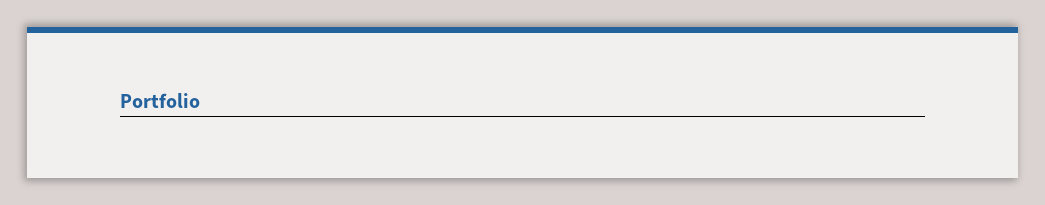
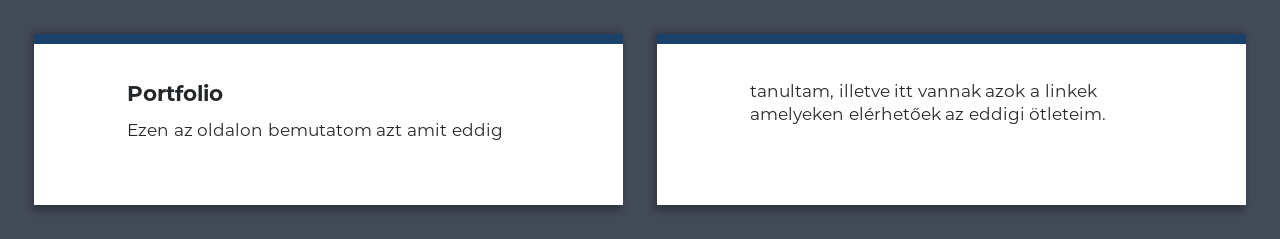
+ Ezen az oldalon bemutatom azt amit eddig tanultam, illetve itt vannak azok a linkek amelyeken elérhetőek az eddigi ötleteim.

